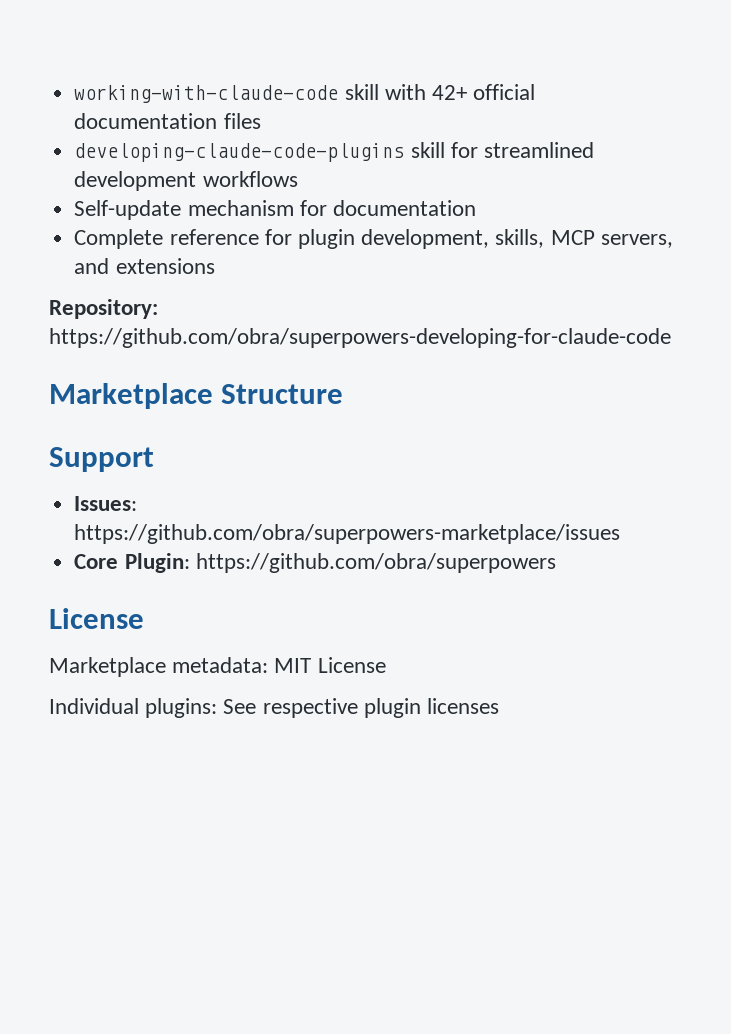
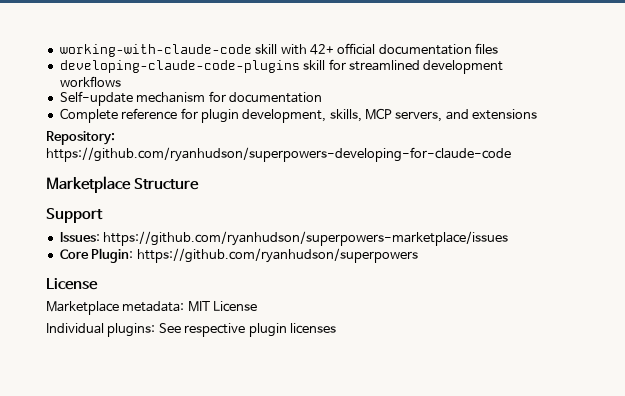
- Repository: https://github.com/obra/superpowers-developing-for-claude-code
+ Repository: https://github.com/ryanhudson/superpowers-developing-for-claude-code
- Issues: https://github.com/obra/superpowers-marketplace/issues
+ Issues: https://github.com/ryanhudson/superpowers-marketplace/issues
- Core Plugin: https://github.com/obra/superpowers
+ Core Plugin: https://github.com/ryanhudson/superpowers

